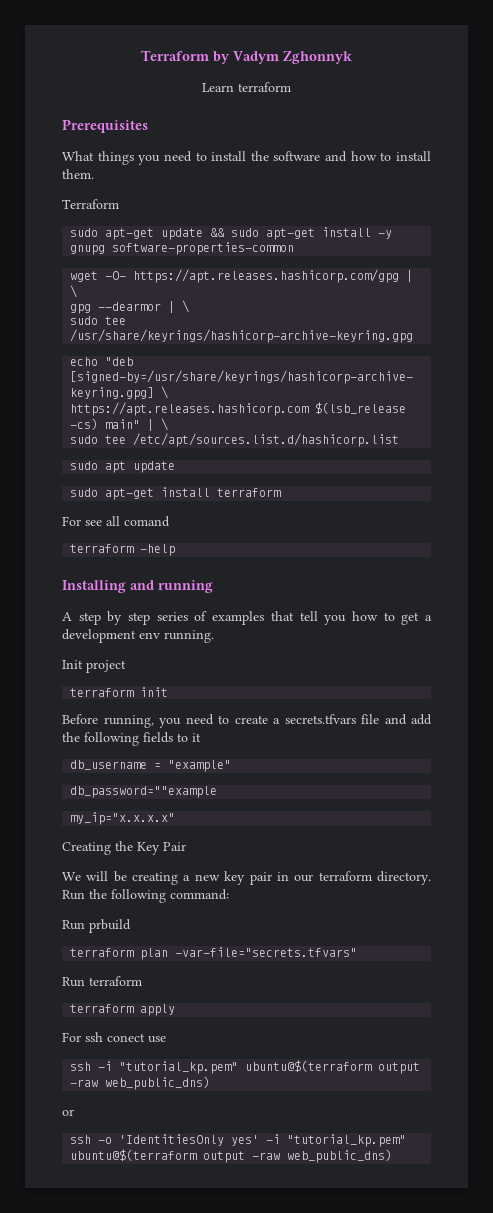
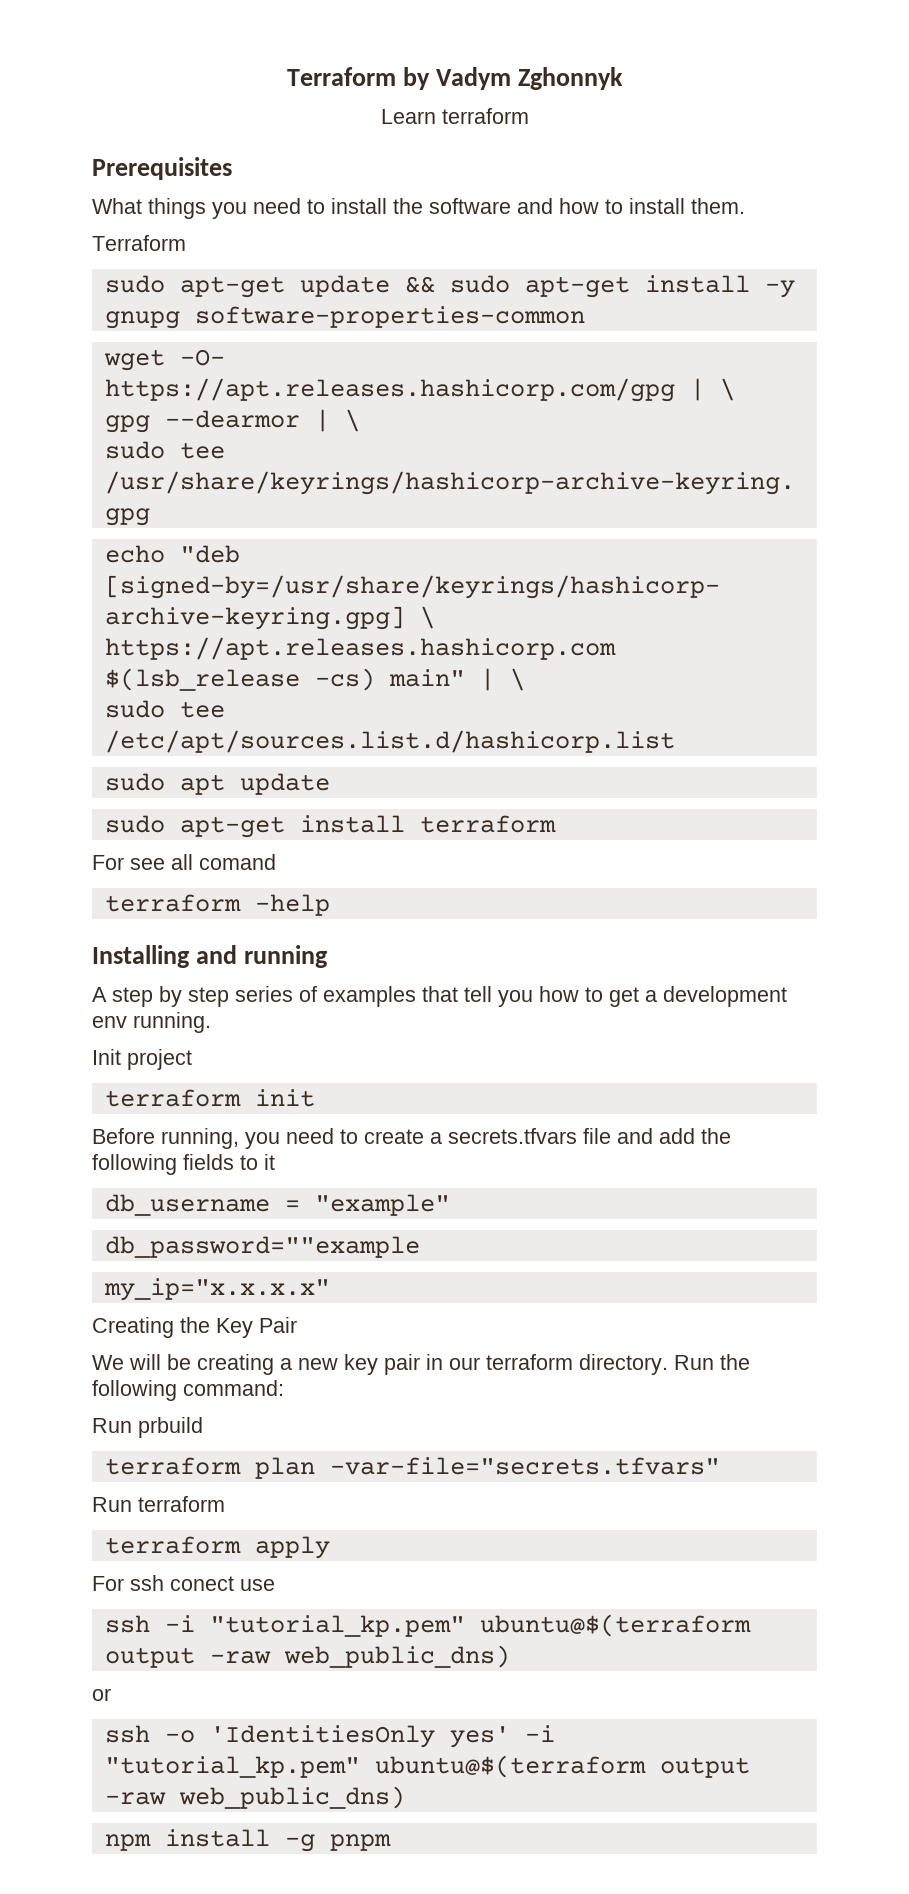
+ npm install -g pnpm

